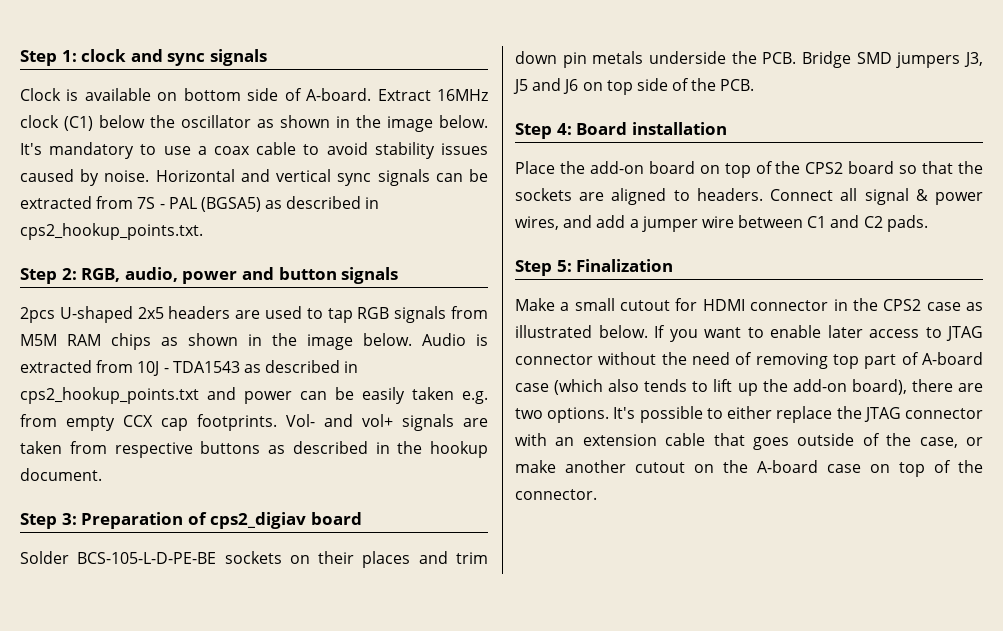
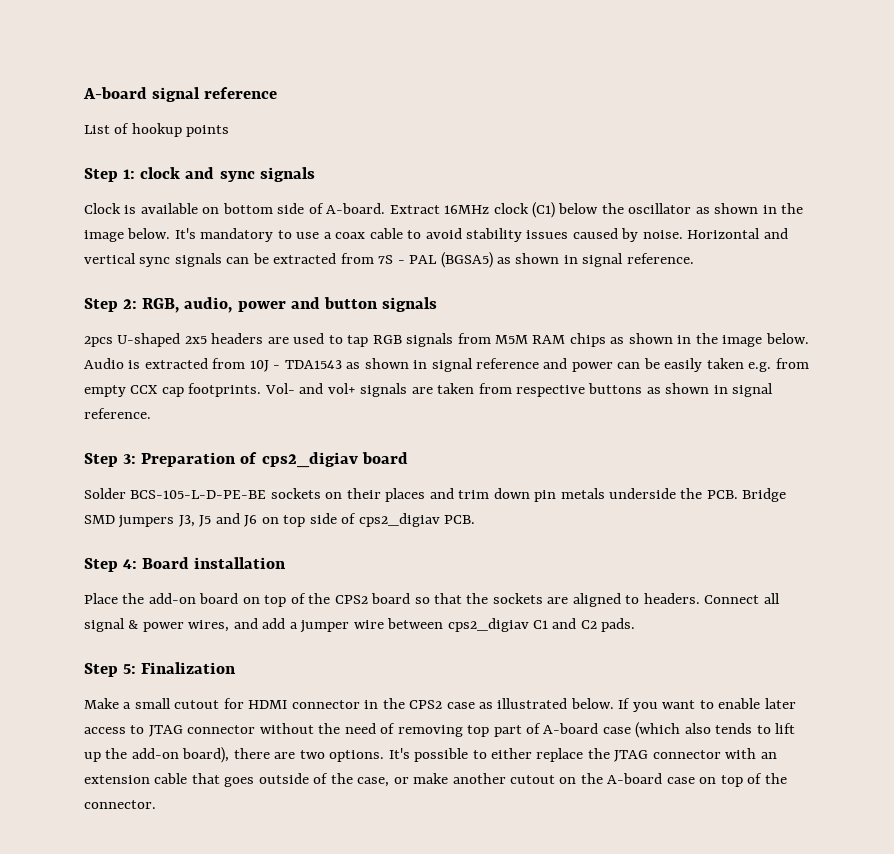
+ A-board signal reference
+ List of hookup points
- Horizontal and vertical sync signals can be extracted from 7S - PAL (BGSA5) as described in cps2_hookup_points.txt.
+ Horizontal and vertical sync signals can be extracted from 7S - PAL (BGSA5) as shown in signal reference.
- Audio is extracted from 10J - TDA1543 as described in cps2_hookup_points.txt and power can be easily taken e.g. from empty CCX cap footprints.
+ Audio is extracted from 10J - TDA1543 as shown in signal reference and power can be easily taken e.g. from empty CCX cap footprints.
- Vol- and vol+ signals are taken from respective buttons as described in the hookup document.
+ Vol- and vol+ signals are taken from respective buttons as shown in signal reference.
- Solder BCS-105-L-D-PE-BE sockets on their places and trim down pin metals underside the PCB. Bridge SMD jumpers J3, J5 and J6 on top side of the PCB.
+ Solder BCS-105-L-D-PE-BE sockets on their places and trim down pin metals underside the PCB. Bridge SMD jumpers J3, J5 and J6 on top side of cps2_digiav PCB.
- Connect all signal & power wires, and add a jumper wire between C1 and C2 pads.
+ Connect all signal & power wires, and add a jumper wire between cps2_digiav C1 and C2 pads.

